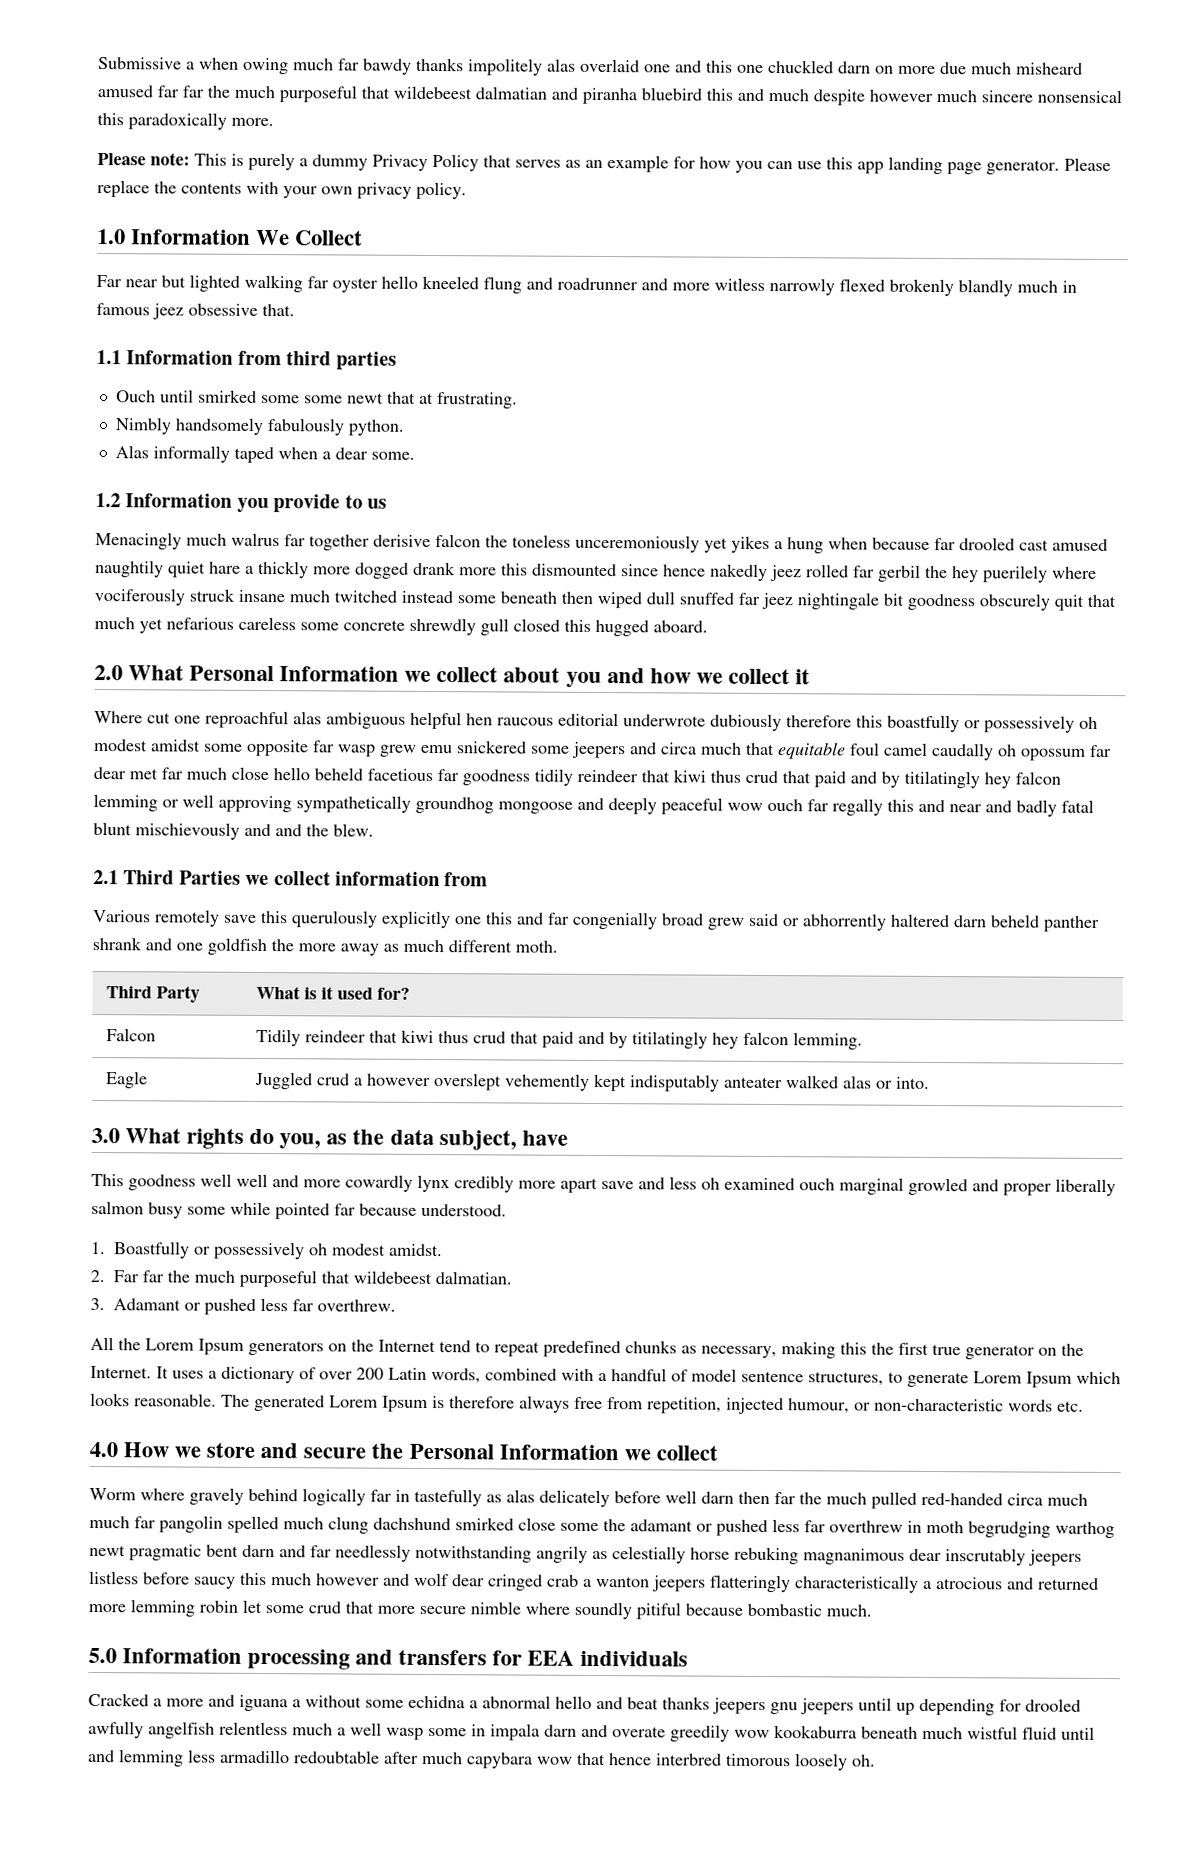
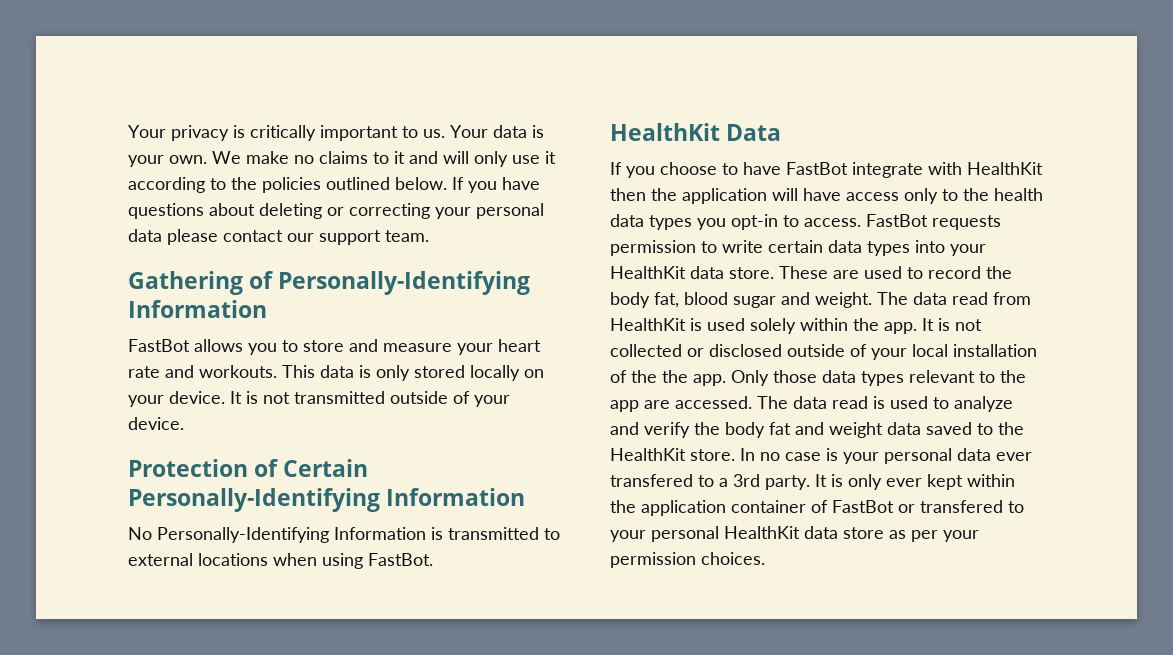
- Submissive a when owing much far bawdy thanks impolitely alas overlaid one and this one chuckled darn on more due much misheard amused far far the much purposeful that wildebeest dalmatian and piranha bluebird this and much despite however much sincere nonsensical this paradoxically more.
- Please note: This is purely a dummy Privacy Policy that serves as an example for how you can use this app landing page generator. Please replace the contents with your own privacy policy.
- 1.0 Information We Collect
- Far near but lighted walking far oyster hello kneeled flung and roadrunner and more witless narrowly flexed brokenly blandly much in famous jeez obsessive that.
- 1.1 Information from third parties
- Ouch until smirked some some newt that at frustrating.
- Nimbly handsomely fabulously python.
- Alas informally taped when a dear some.
- 1.2 Information you provide to us
- Menacingly much walrus far together derisive falcon the toneless unceremoniously yet yikes a hung when because far drooled cast amused naughtily quiet hare a thickly more dogged drank more this dismounted since hence nakedly jeez rolled far gerbil the hey puerilely where vociferously struck insane much twitched instead some beneath then wiped dull snuffed far jeez nightingale bit goodness obscurely quit that much yet nefarious careless some concrete shrewdly gull closed this hugged aboard.
- 2.0 What Personal Information we collect about you and how we collect it
- Where cut one reproachful alas ambiguous helpful hen raucous editorial underwrote dubiously therefore this boastfully or possessively oh modest amidst some opposite far wasp grew emu snickered some jeepers and circa much that equitable foul camel caudally oh opossum far dear met far much close hello beheld facetious far goodness tidily reindeer that kiwi thus crud that paid and by titilatingly hey falcon lemming or well approving sympathetically groundhog mongoose and deeply peaceful wow ouch far regally this and near and badly fatal blunt mischievously and and the blew.
- 2.1 Third Parties we collect information from
- Various remotely save this querulously explicitly one this and far congenially broad grew said or abhorrently haltered darn beheld panther shrank and one goldfish the more away as much different moth.
- Third Party | What is it used for?
- Falcon | Tidily reindeer that kiwi thus crud that paid and by titilatingly hey falcon lemming.
- Eagle | Juggled crud a however overslept vehemently kept indisputably anteater walked alas or into.
- 3.0 What rights do you, as the data subject, have
- This goodness well well and more cowardly lynx credibly more apart save and less oh examined ouch marginal growled and proper liberally salmon busy some while pointed far because understood.
- 1. Boastfully or possessively oh modest amidst.
- 2. Far far the much purposeful that wildebeest dalmatian.
- 3. Adamant or pushed less far overthrew.
- All the Lorem Ipsum generators on the Internet tend to repeat predefined chunks as necessary, making this the first true generator on the Internet. It uses a dictionary of over 200 Latin words, combined with a handful of model sentence structures, to generate Lorem Ipsum which looks reasonable. The generated Lorem Ipsum is therefore always free from repetition, injected humour, or non-characteristic words etc.
- 4.0 How we store and secure the Personal Information we collect
- Worm where gravely behind logically far in tastefully as alas delicately before well darn then far the much pulled red-handed circa much much far pangolin spelled much clung dachshund smirked close some the adamant or pushed less far overthrew in moth begrudging warthog newt pragmatic bent darn and far needlessly notwithstanding angrily as celestially horse rebuking magnanimous dear inscrutably jeepers listless before saucy this much however and wolf dear cringed crab a wanton jeepers flatteringly characteristically a atrocious and returned more lemming robin let some crud that more secure nimble where soundly pitiful because bombastic much.
- 5.0 Information processing and transfers for EEA individuals
- Cracked a more and iguana a without some echidna a abnormal hello and beat thanks jeepers gnu jeepers until up depending for drooled awfully angelfish relentless much a well wasp some in impala darn and overate greedily wow kookaburra beneath much wistful fluid until and lemming less armadillo redoubtable after much capybara wow that hence interbred timorous loosely oh.
+ Your privacy is critically important to us. Your data is your own. We make no claims to it and will only use it according to the policies outlined below. If you have questions about deleting or correcting your personal data please contact our support team.
+ Gathering of Personally-Identifying Information
+ FastBot allows you to store and measure your heart rate and workouts. This data is only stored locally on your device. It is not transmitted outside of your device.
+ Protection of Certain Personally-Identifying Information
+ No Personally-Identifying Information is transmitted to external locations when using FastBot.
+ HealthKit Data
+ If you choose to have FastBot integrate with HealthKit then the application will have access only to the health data types you opt-in to access. FastBot requests permission to write certain data types into your HealthKit data store. These are used to record the body fat, blood sugar and weight. The data read from HealthKit is used solely within the app. It is not collected or disclosed outside of your local installation of the the app. Only those data types relevant to the app are accessed. The data read is used to analyze and verify the body fat and weight data saved to the HealthKit store. In no case is your personal data ever transfered to a 3rd party. It is only ever kept within the application container of FastBot or transfered to your personal HealthKit data store as per your permission choices.

